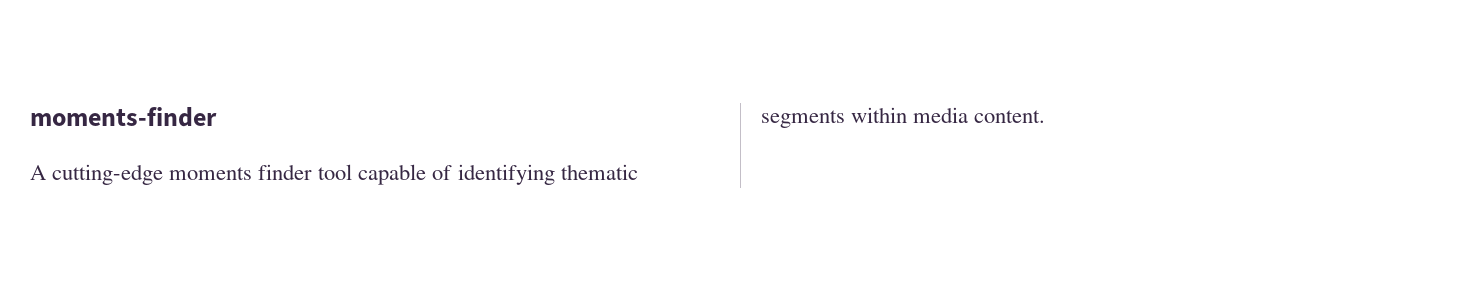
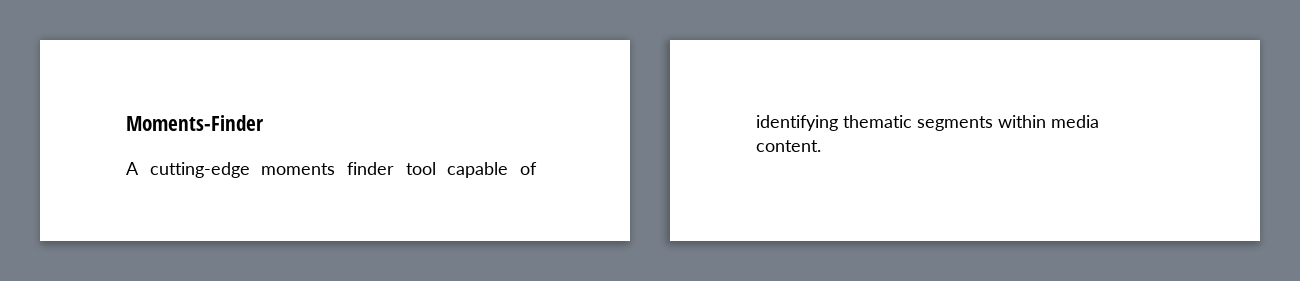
- moments-finder
+ Moments-Finder

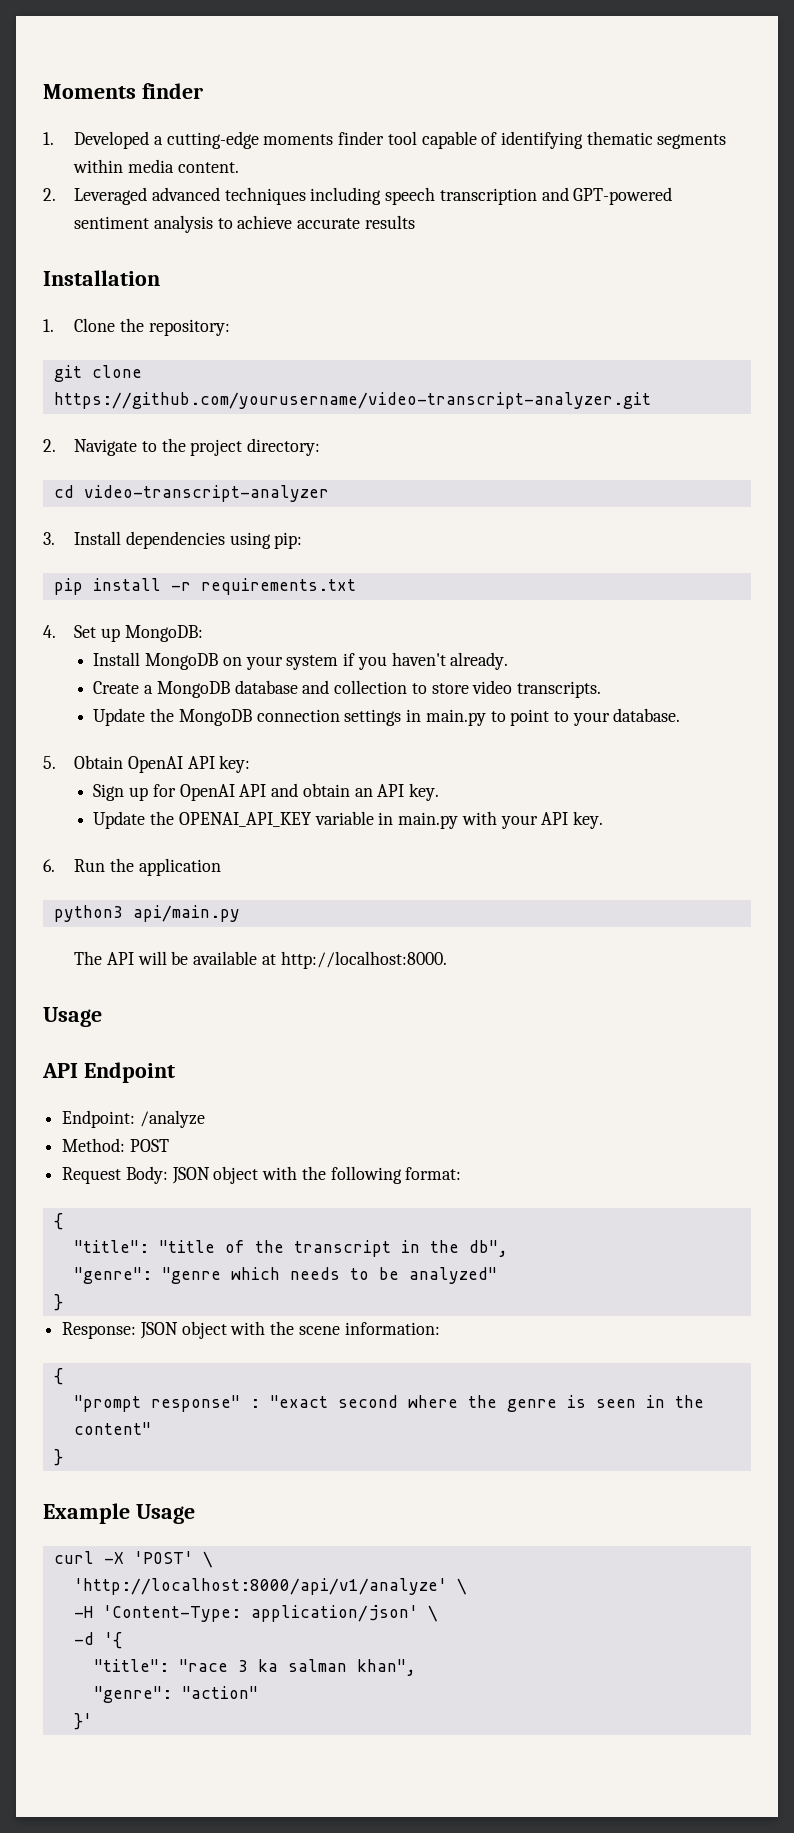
- Moments-Finder
- A cutting-edge moments finder tool capable of identifying thematic segments within media content.
+ Moments finder
+ 1. Developed a cutting-edge moments finder tool capable of identifying thematic segments within media content.
+ 2. Leveraged advanced techniques including speech transcription and GPT-powered sentiment analysis to achieve accurate results
+ Installation
+ 1. Clone the repository:
+ git clone https://github.com/yourusername/video-transcript-analyzer.git
+ 2. Navigate to the project directory:
+ cd video-transcript-analyzer
+ 3. Install dependencies using pip:
+ pip install -r requirements.txt
+ 4. Set up MongoDB:
+ Install MongoDB on your system if you haven't already.
+ Create a MongoDB database and collection to store video transcripts.
+ Update the MongoDB connection settings in main.py to point to your database.
+ 5. Obtain OpenAI API key:
+ Sign up for OpenAI API and obtain an API key.
+ Update the OPENAI_API_KEY variable in main.py with your API key.
+ 6. Run the application
+ python3 api/main.py
+ The API will be available at http://localhost:8000.
+ Usage
+ API Endpoint
+ Endpoint: /analyze
+ Method: POST
+ Request Body: JSON object with the following format:
+ {
+ "title": "title of the transcript in the db",
+ "genre": "genre which needs to be analyzed"
+ }
+ Response: JSON object with the scene information:
+ {
+ "prompt response" : "exact second where the genre is seen in the content"
+ }
+ Example Usage
+ curl -X 'POST' \
+ 'http://localhost:8000/api/v1/analyze' \
+ -H 'Content-Type: application/json' \
+ -d '{
+ "title": "race 3 ka salman khan",
+ "genre": "action"
+ }'

